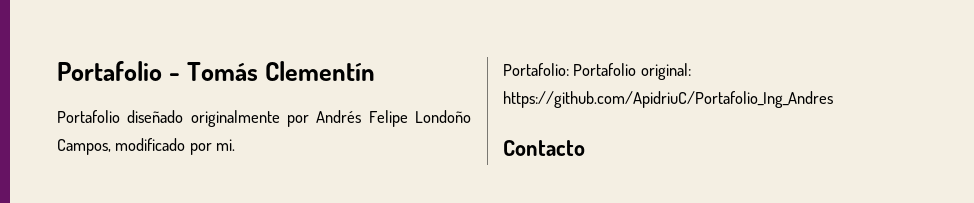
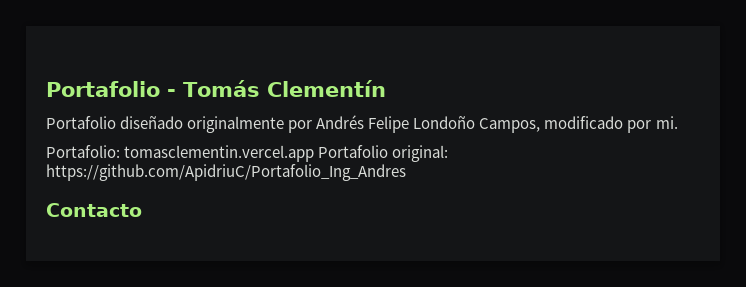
- Portafolio: Portafolio original: https://github.com/ApidriuC/Portafolio_Ing_Andres
+ Portafolio: tomasclementin.vercel.app Portafolio original: https://github.com/ApidriuC/Portafolio_Ing_Andres

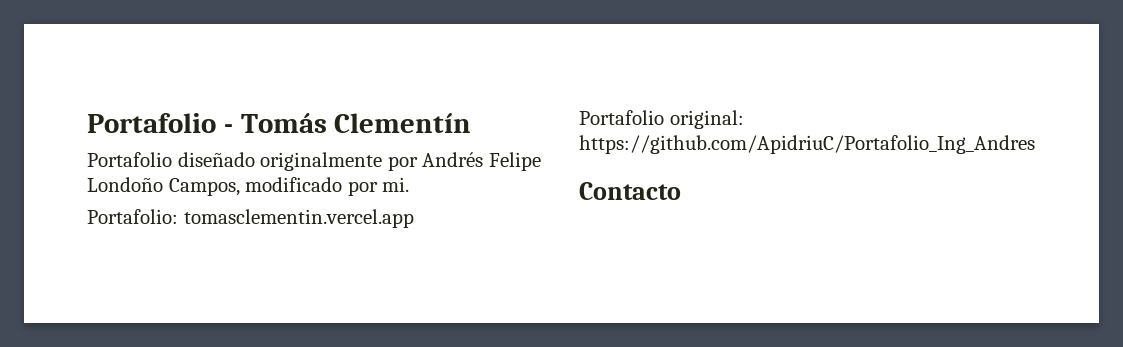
- Portafolio: tomasclementin.vercel.app Portafolio original: https://github.com/ApidriuC/Portafolio_Ing_Andres
+ Portafolio: tomasclementin.vercel.app
+ Portafolio original: https://github.com/ApidriuC/Portafolio_Ing_Andres

